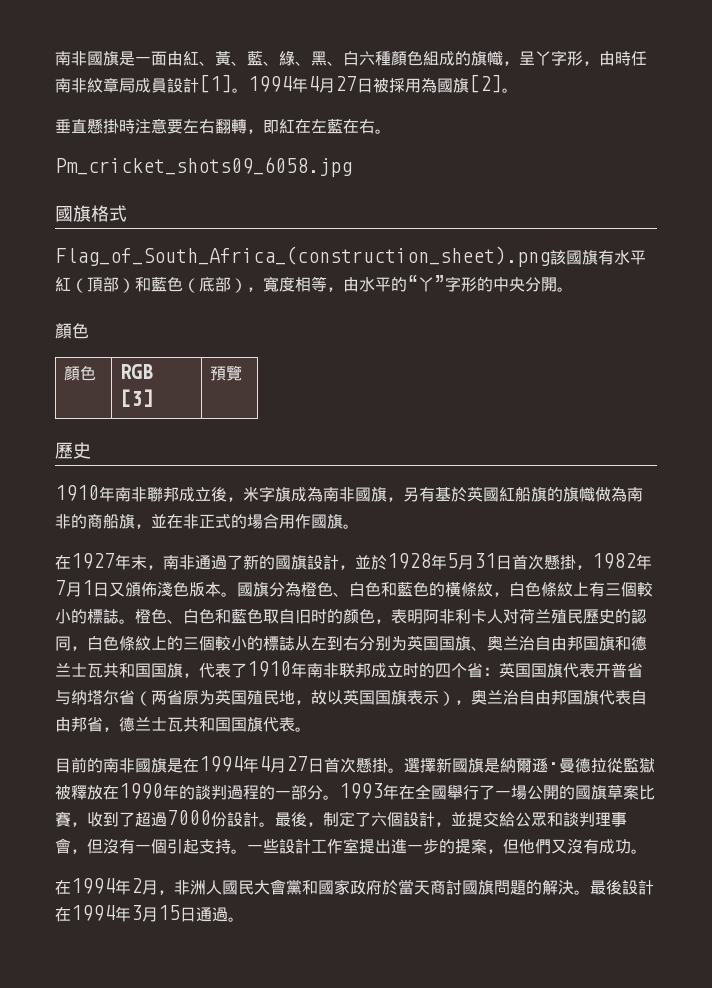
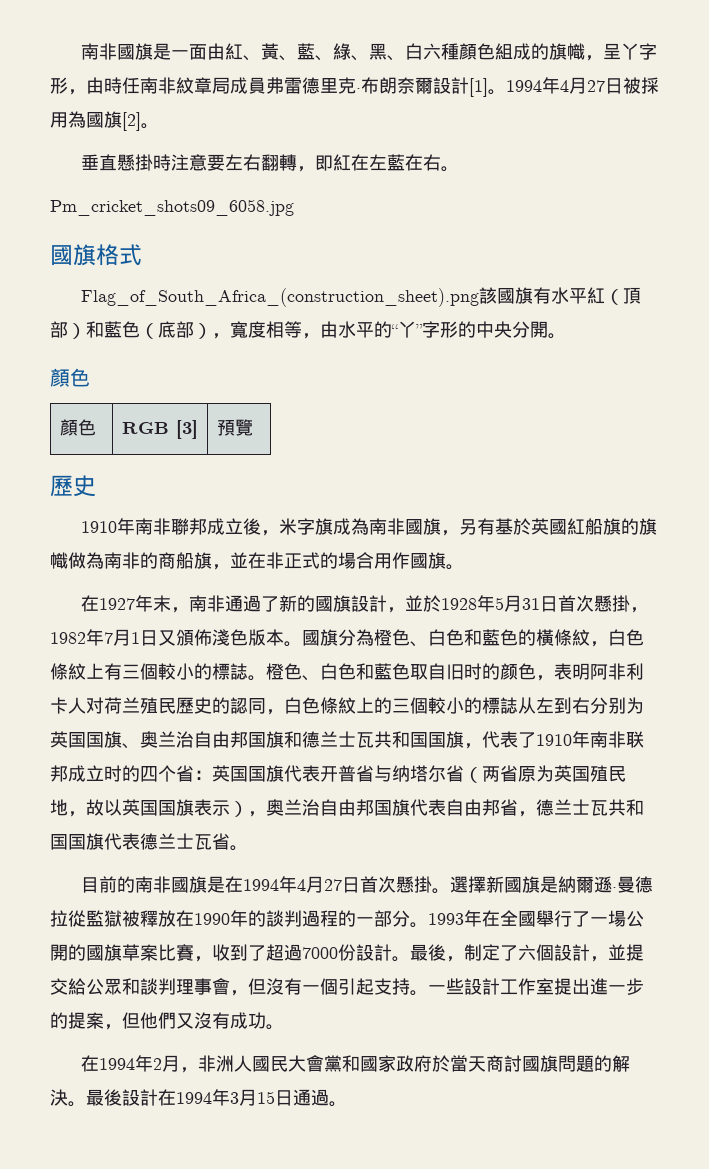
- 南非國旗是一面由紅、黃、藍、綠、黑、白六種顏色組成的旗幟，呈丫字形，由時任南非紋章局成員設計[1]。
+ 南非國旗是一面由紅、黃、藍、綠、黑、白六種顏色組成的旗幟，呈丫字形，由時任南非紋章局成員弗雷德里克·布朗奈爾設計[1]。
- 英国国旗代表开普省与纳塔尔省（两省原为英国殖民地，故以英国国旗表示），奥兰治自由邦国旗代表自由邦省，德兰士瓦共和国国旗代表。
+ 英国国旗代表开普省与纳塔尔省（两省原为英国殖民地，故以英国国旗表示），奥兰治自由邦国旗代表自由邦省，德兰士瓦共和国国旗代表德兰士瓦省。

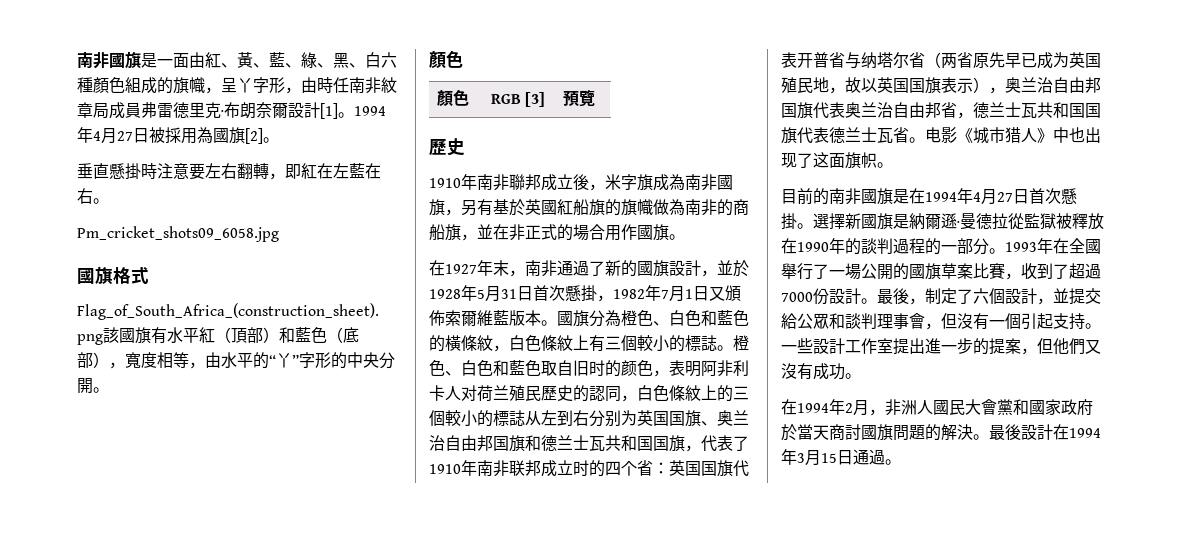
- 在1927年末，南非通過了新的國旗設計，並於1928年5月31日首次懸掛，1982年7月1日又頒佈淺色版本。
+ 在1927年末，南非通過了新的國旗設計，並於1928年5月31日首次懸掛，1982年7月1日又頒佈索爾維藍版本。
- 英国国旗代表开普省与纳塔尔省（两省原为英国殖民地，故以英国国旗表示），奥兰治自由邦国旗代表自由邦省，德兰士瓦共和国国旗代表德兰士瓦省。
+ 英国国旗代表开普省与纳塔尔省（两省原先早已成为英国殖民地，故以英国国旗表示），奥兰治自由邦国旗代表奥兰治自由邦省，德兰士瓦共和国国旗代表德兰士瓦省。电影《城市猎人》中也出现了这面旗帜。

